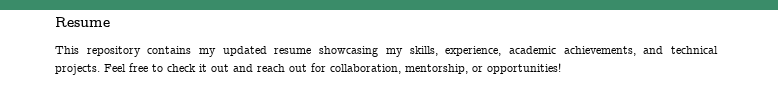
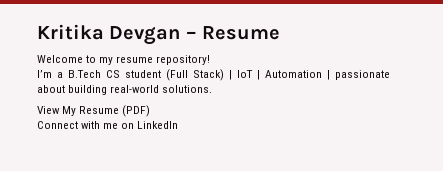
- Resume
- This repository contains my updated resume showcasing my skills, experience, academic achievements, and technical projects. Feel free to check it out and reach out for collaboration, mentorship, or opportunities!
+ Kritika Devgan – Resume
+ Welcome to my resume repository!
+ I’m a B.Tech CS student (Full Stack) | IoT | Automation | passionate about building real-world solutions.
+ View My Resume (PDF)
+ Connect with me on LinkedIn

